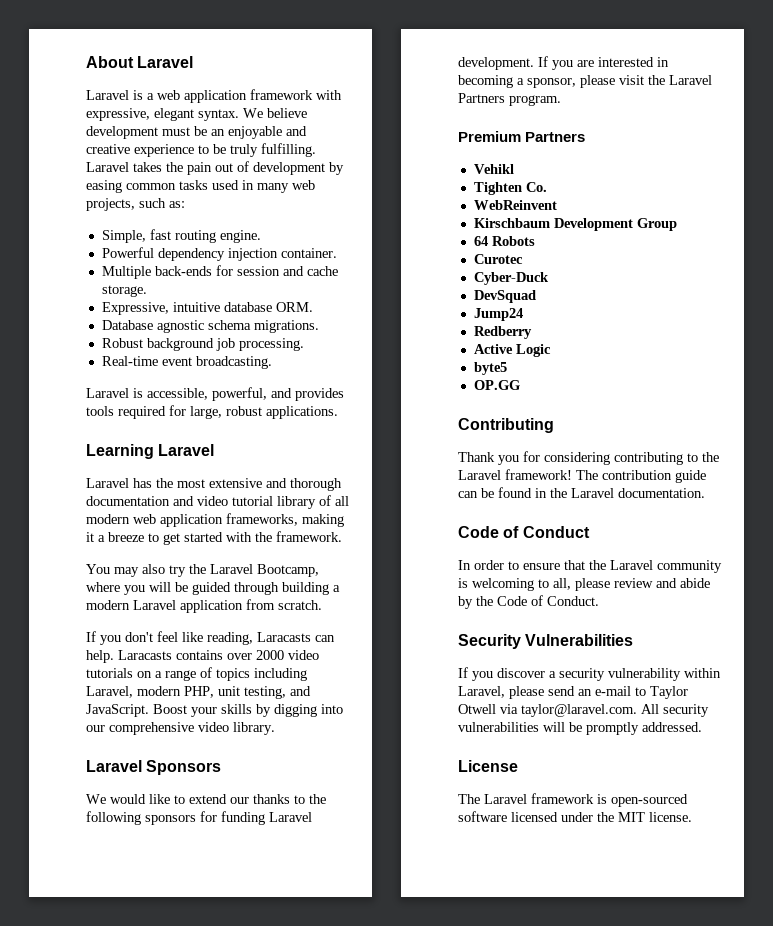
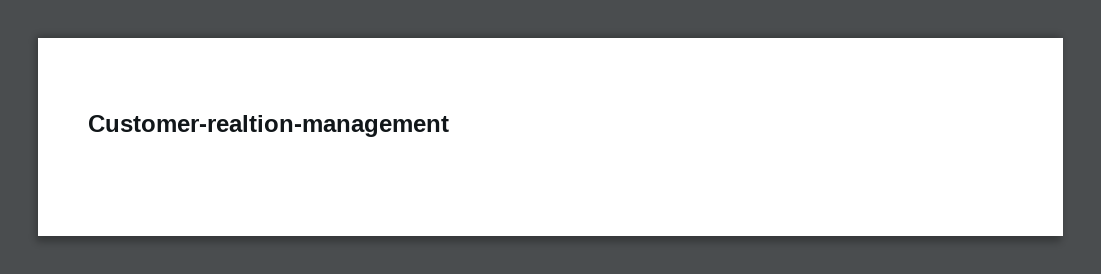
- About Laravel
- Laravel is a web application framework with expressive, elegant syntax. We believe development must be an enjoyable and creative experience to be truly fulfilling. Laravel takes the pain out of development by easing common tasks used in many web projects, such as:
- Simple, fast routing engine.
- Powerful dependency injection container.
- Multiple back-ends for session and cache storage.
- Expressive, intuitive database ORM.
- Database agnostic schema migrations.
- Robust background job processing.
- Real-time event broadcasting.
- Laravel is accessible, powerful, and provides tools required for large, robust applications.
- Learning Laravel
- Laravel has the most extensive and thorough documentation and video tutorial library of all modern web application frameworks, making it a breeze to get started with the framework.
- You may also try the Laravel Bootcamp, where you will be guided through building a modern Laravel application from scratch.
- If you don't feel like reading, Laracasts can help. Laracasts contains over 2000 video tutorials on a range of topics including Laravel, modern PHP, unit testing, and JavaScript. Boost your skills by digging into our comprehensive video library.
- Laravel Sponsors
- We would like to extend our thanks to the following sponsors for funding Laravel development. If you are interested in becoming a sponsor, please visit the Laravel Partners program.
- Premium Partners
- Vehikl
- Tighten Co.
- WebReinvent
- Kirschbaum Development Group
- 64 Robots
- Curotec
- Cyber-Duck
- DevSquad
- Jump24
- Redberry
- Active Logic
- byte5
- OP.GG
- Contributing
- Thank you for considering contributing to the Laravel framework! The contribution guide can be found in the Laravel documentation.
- Code of Conduct
- In order to ensure that the Laravel community is welcoming to all, please review and abide by the Code of Conduct.
- Security Vulnerabilities
- If you discover a security vulnerability within Laravel, please send an e-mail to Taylor Otwell via taylor@laravel.com. All security vulnerabilities will be promptly addressed.
- License
- The Laravel framework is open-sourced software licensed under the MIT license.
+ Customer-realtion-management

